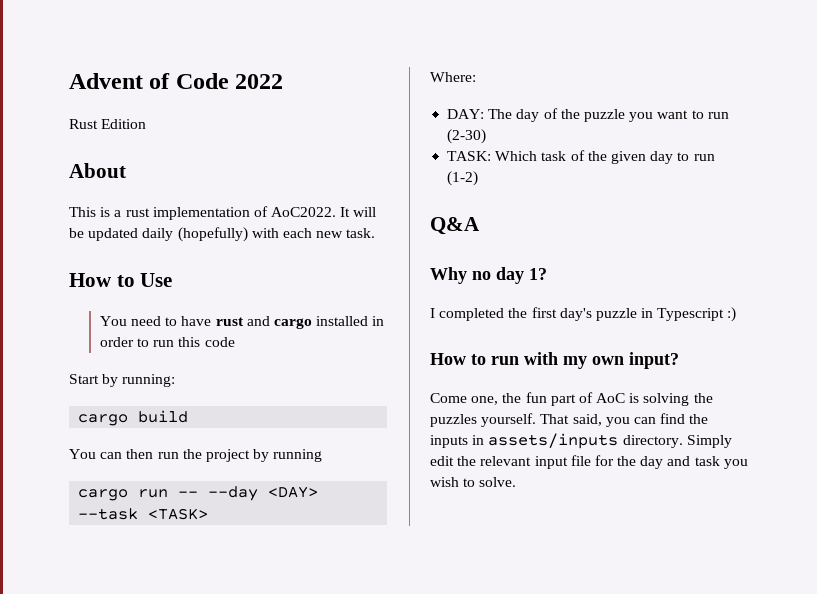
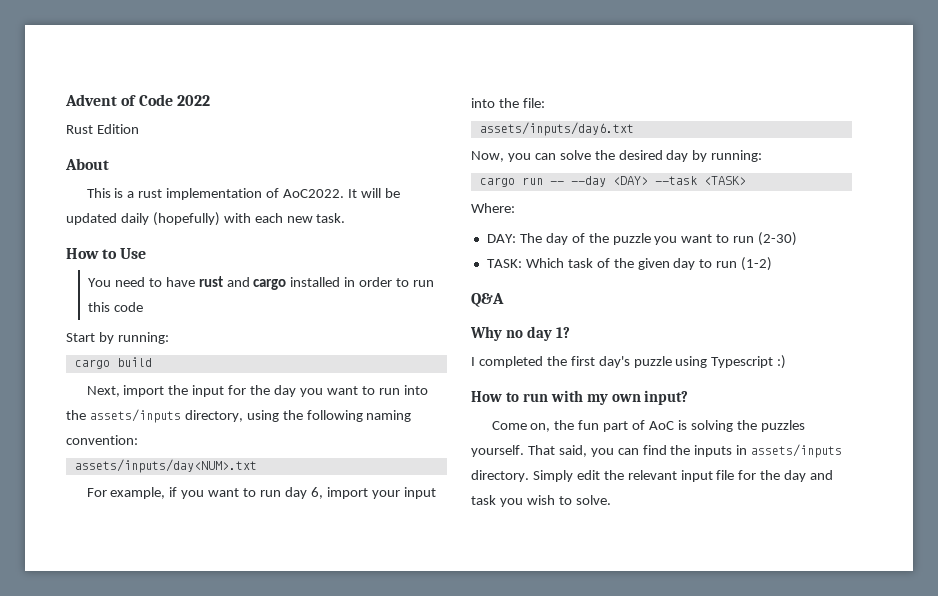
- You can then run the project by running
+ Next, import the input for the day you want to run into the assets/inputs directory, using the following naming convention:
+ assets/inputs/day<NUM>.txt
+ For example, if you want to run day 6, import your input into the file:
+ assets/inputs/day6.txt
+ Now, you can solve the desired day by running:
- I completed the first day's puzzle in Typescript :)
+ I completed the first day's puzzle using Typescript :)
- Come one, the fun part of AoC is solving the puzzles yourself.
+ Come on, the fun part of AoC is solving the puzzles yourself.

